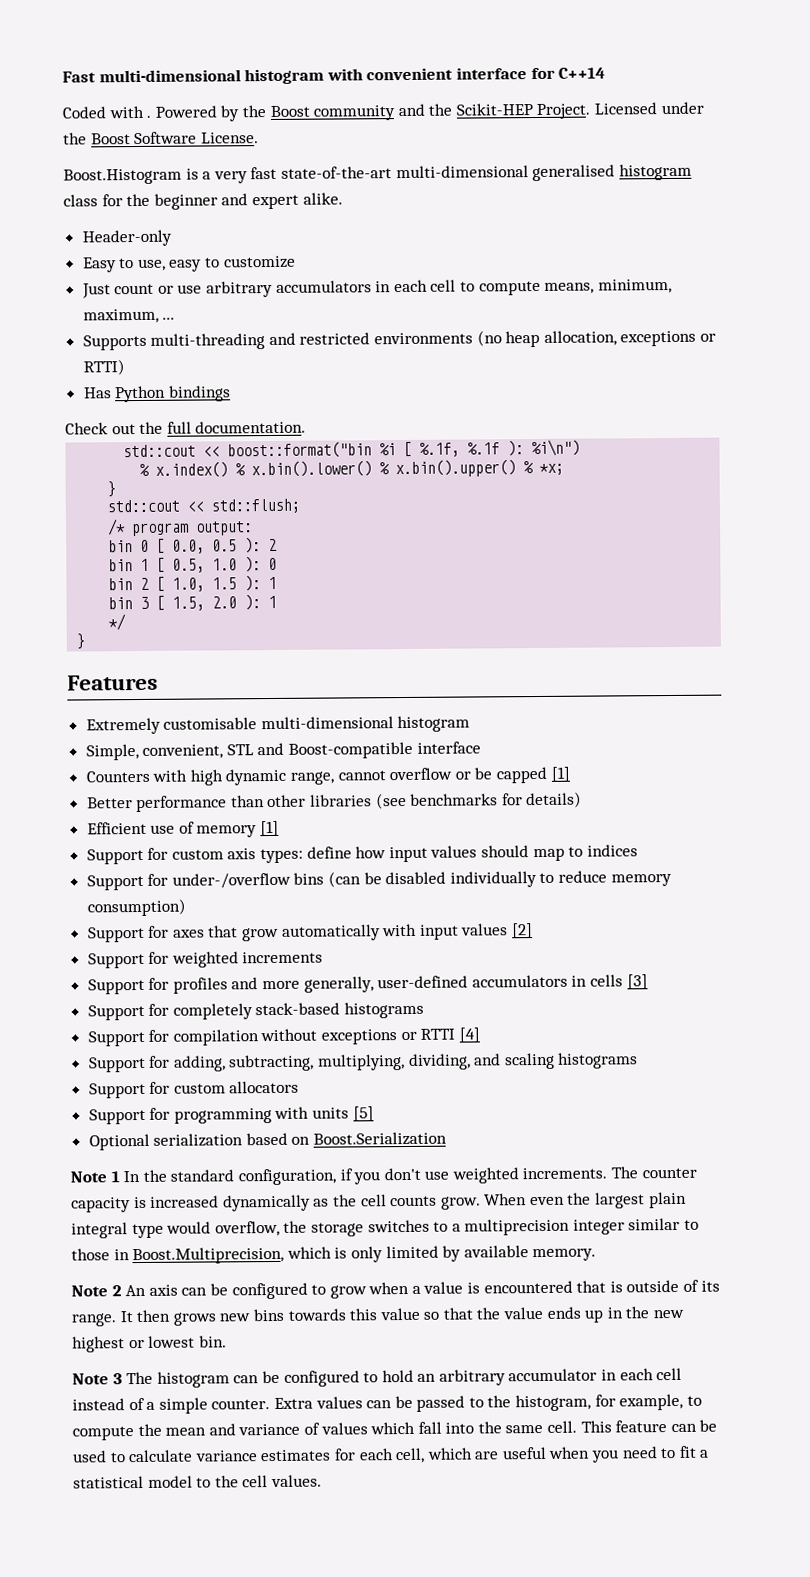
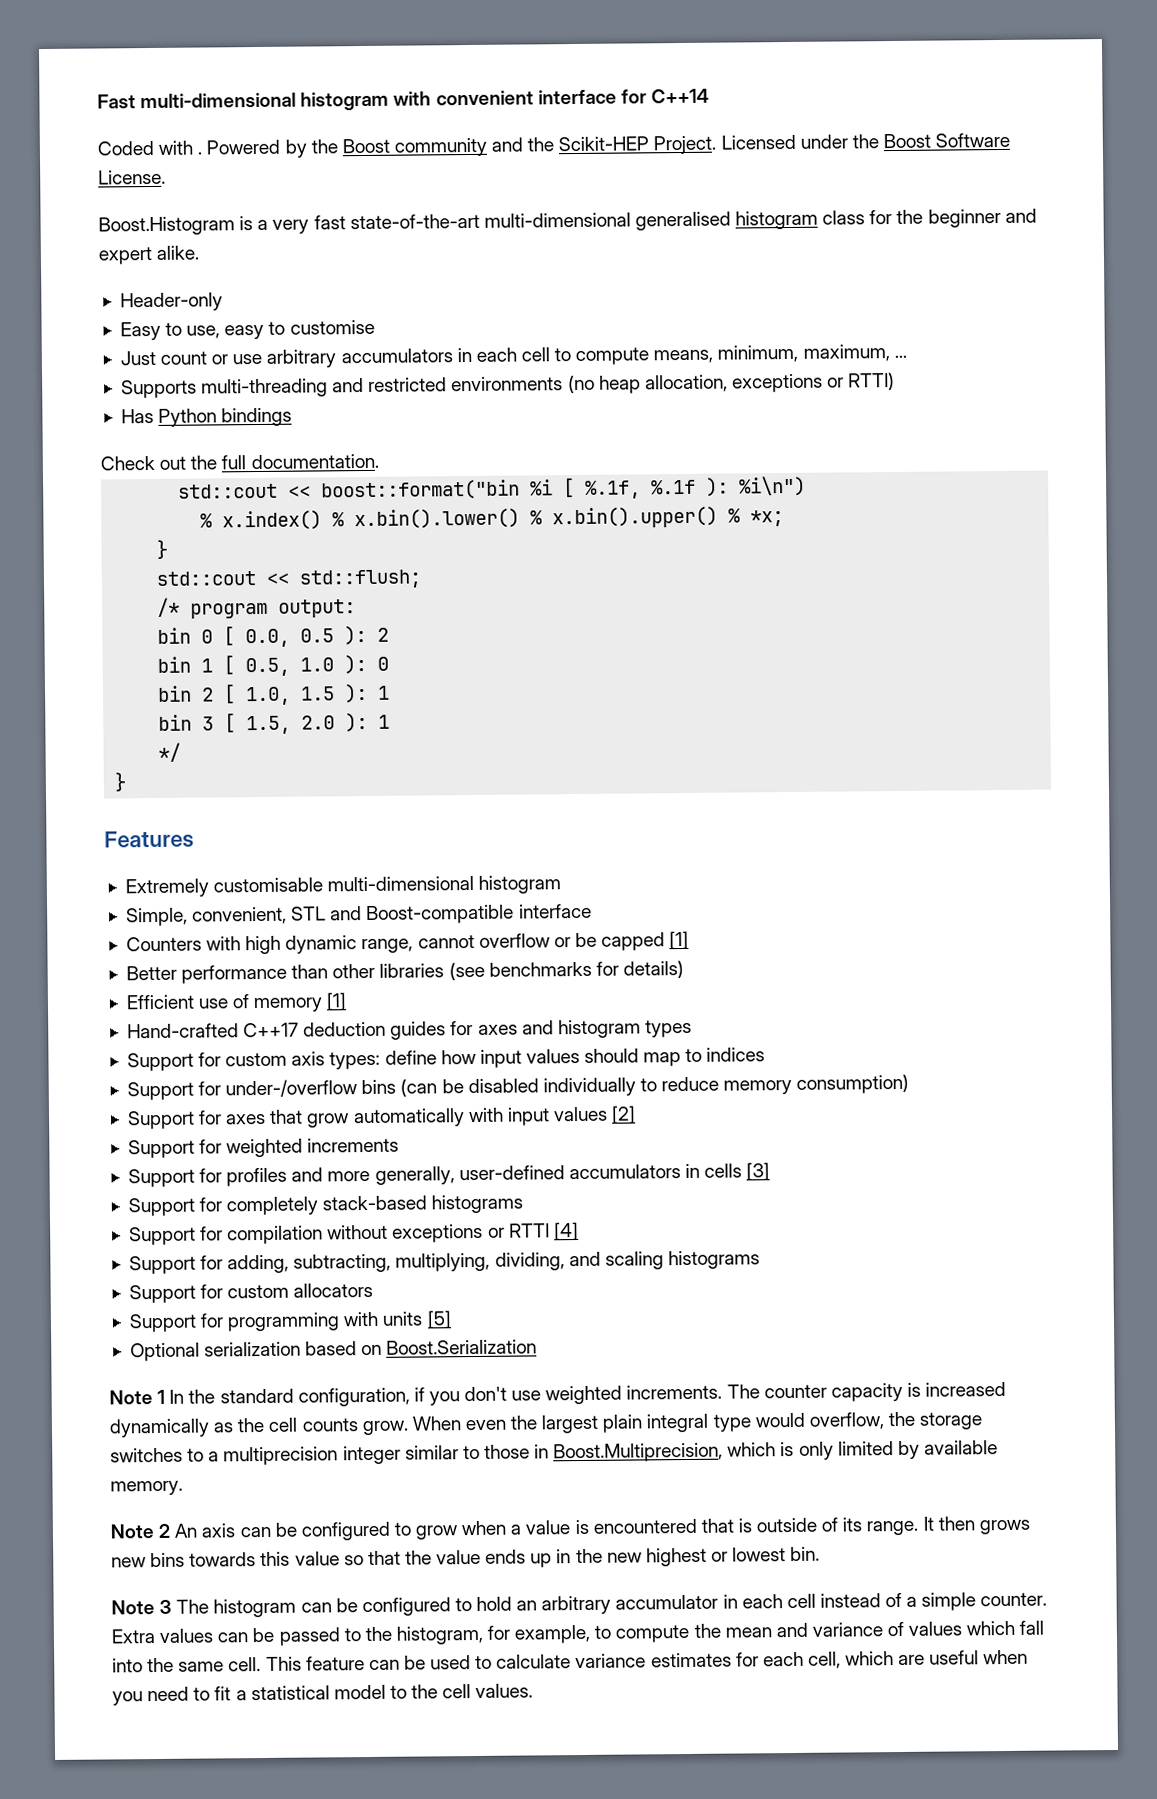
- Easy to use, easy to customize
+ Easy to use, easy to customise
+ Hand-crafted C++17 deduction guides for axes and histogram types

